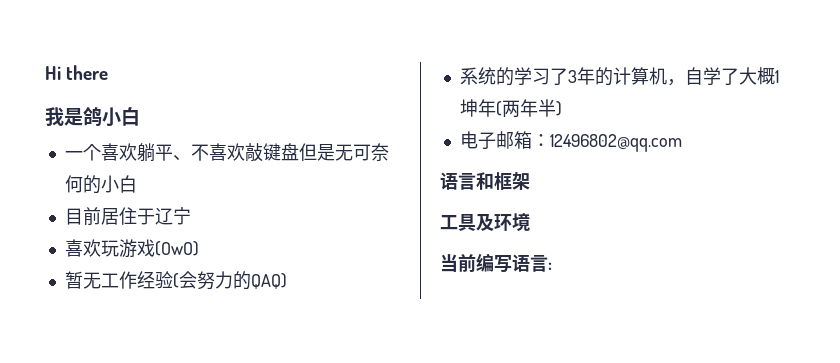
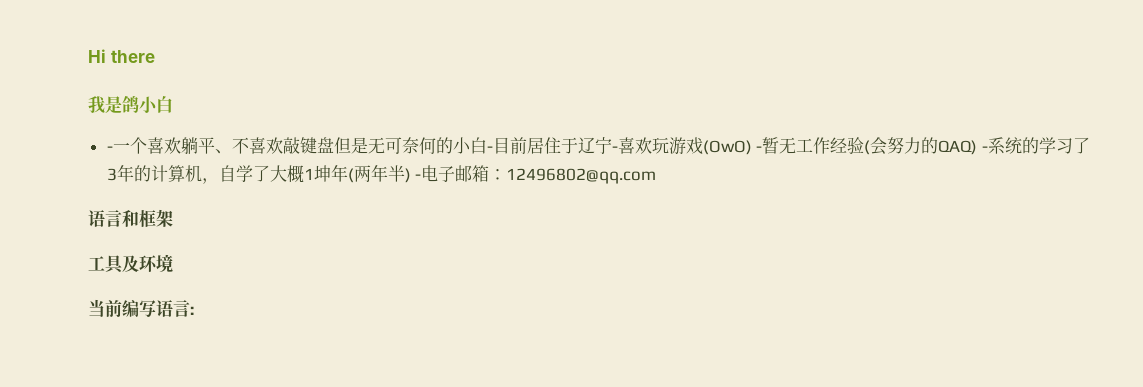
- 一个喜欢躺平、不喜欢敲键盘但是无可奈何的小白
- 目前居住于辽宁
- 喜欢玩游戏(OwO)
- 暂无工作经验(会努力的QAQ)
- 系统的学习了3年的计算机，自学了大概1坤年(两年半)
- 电子邮箱：12496802@qq.com
+ -一个喜欢躺平、不喜欢敲键盘但是无可奈何的小白-目前居住于辽宁-喜欢玩游戏(OwO) -暂无工作经验(会努力的QAQ) -系统的学习了3年的计算机，自学了大概1坤年(两年半) -电子邮箱：12496802@qq.com

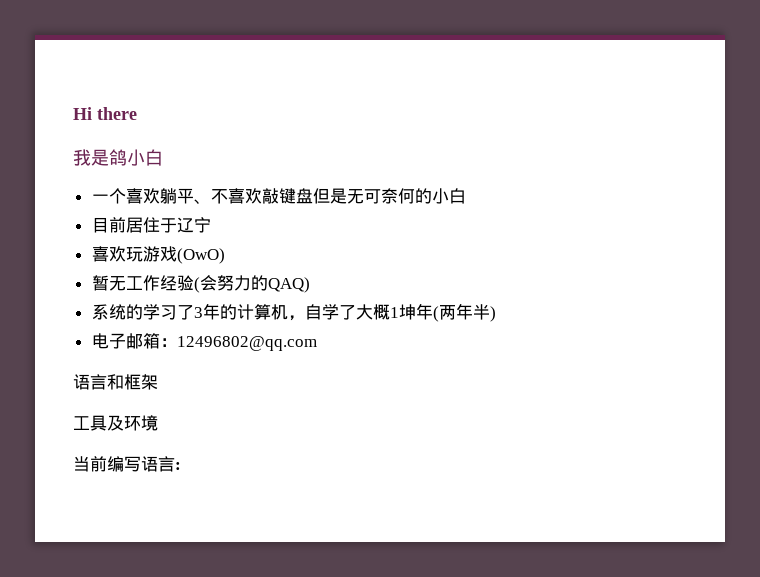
- -一个喜欢躺平、不喜欢敲键盘但是无可奈何的小白-目前居住于辽宁-喜欢玩游戏(OwO) -暂无工作经验(会努力的QAQ) -系统的学习了3年的计算机，自学了大概1坤年(两年半) -电子邮箱：12496802@qq.com
+ 一个喜欢躺平、不喜欢敲键盘但是无可奈何的小白
+ 目前居住于辽宁
+ 喜欢玩游戏(OwO)
+ 暂无工作经验(会努力的QAQ)
+ 系统的学习了3年的计算机，自学了大概1坤年(两年半)
+ 电子邮箱：12496802@qq.com

